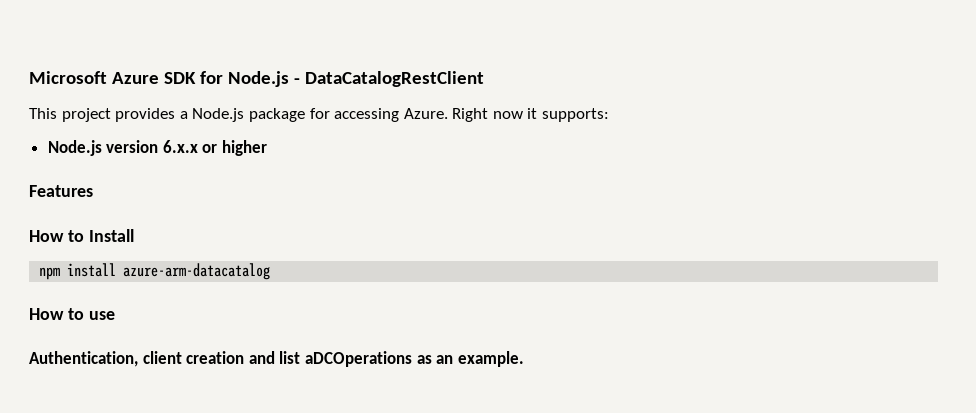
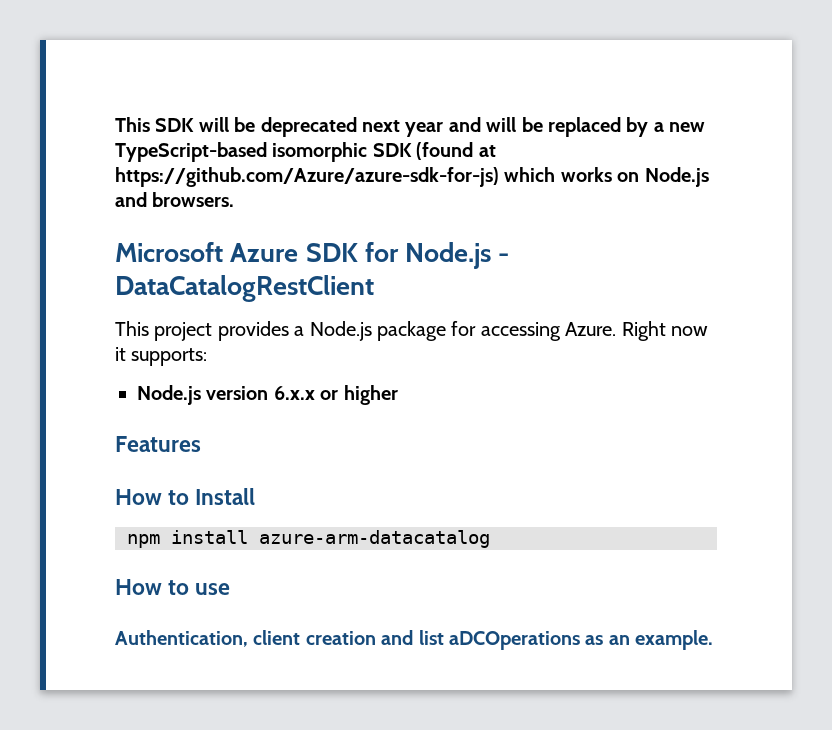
+ This SDK will be deprecated next year and will be replaced by a new TypeScript-based isomorphic SDK (found at https://github.com/Azure/azure-sdk-for-js) which works on Node.js and browsers.

